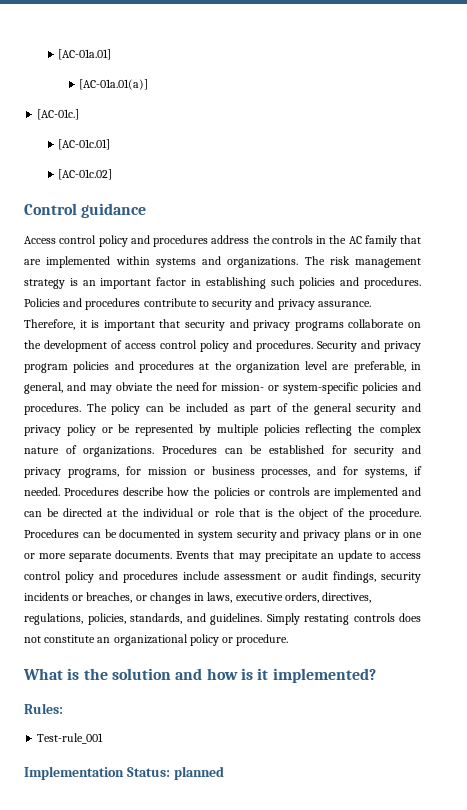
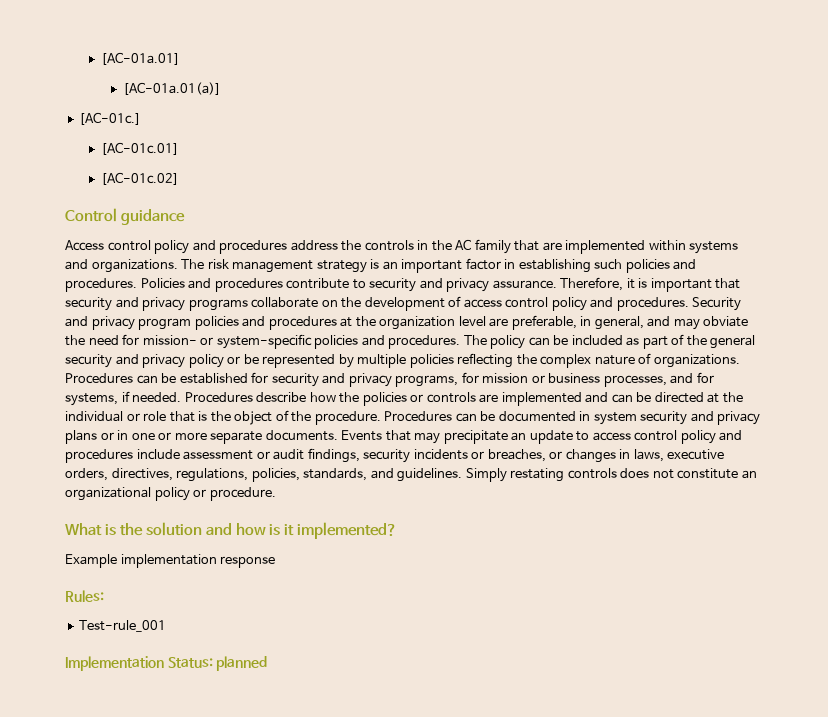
+ Example implementation response

